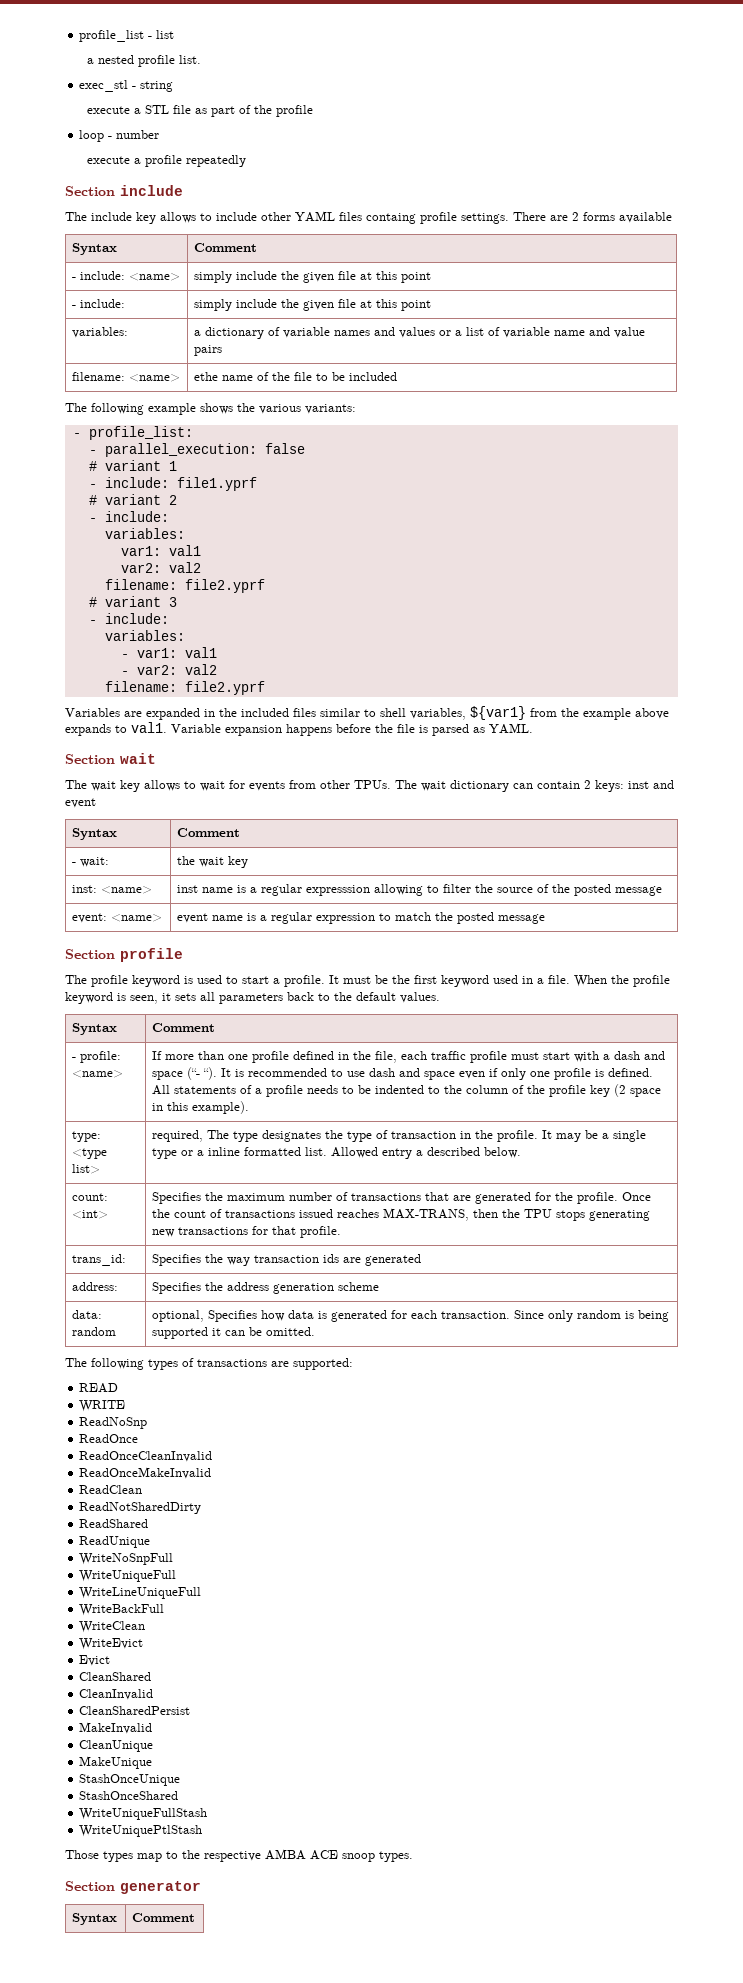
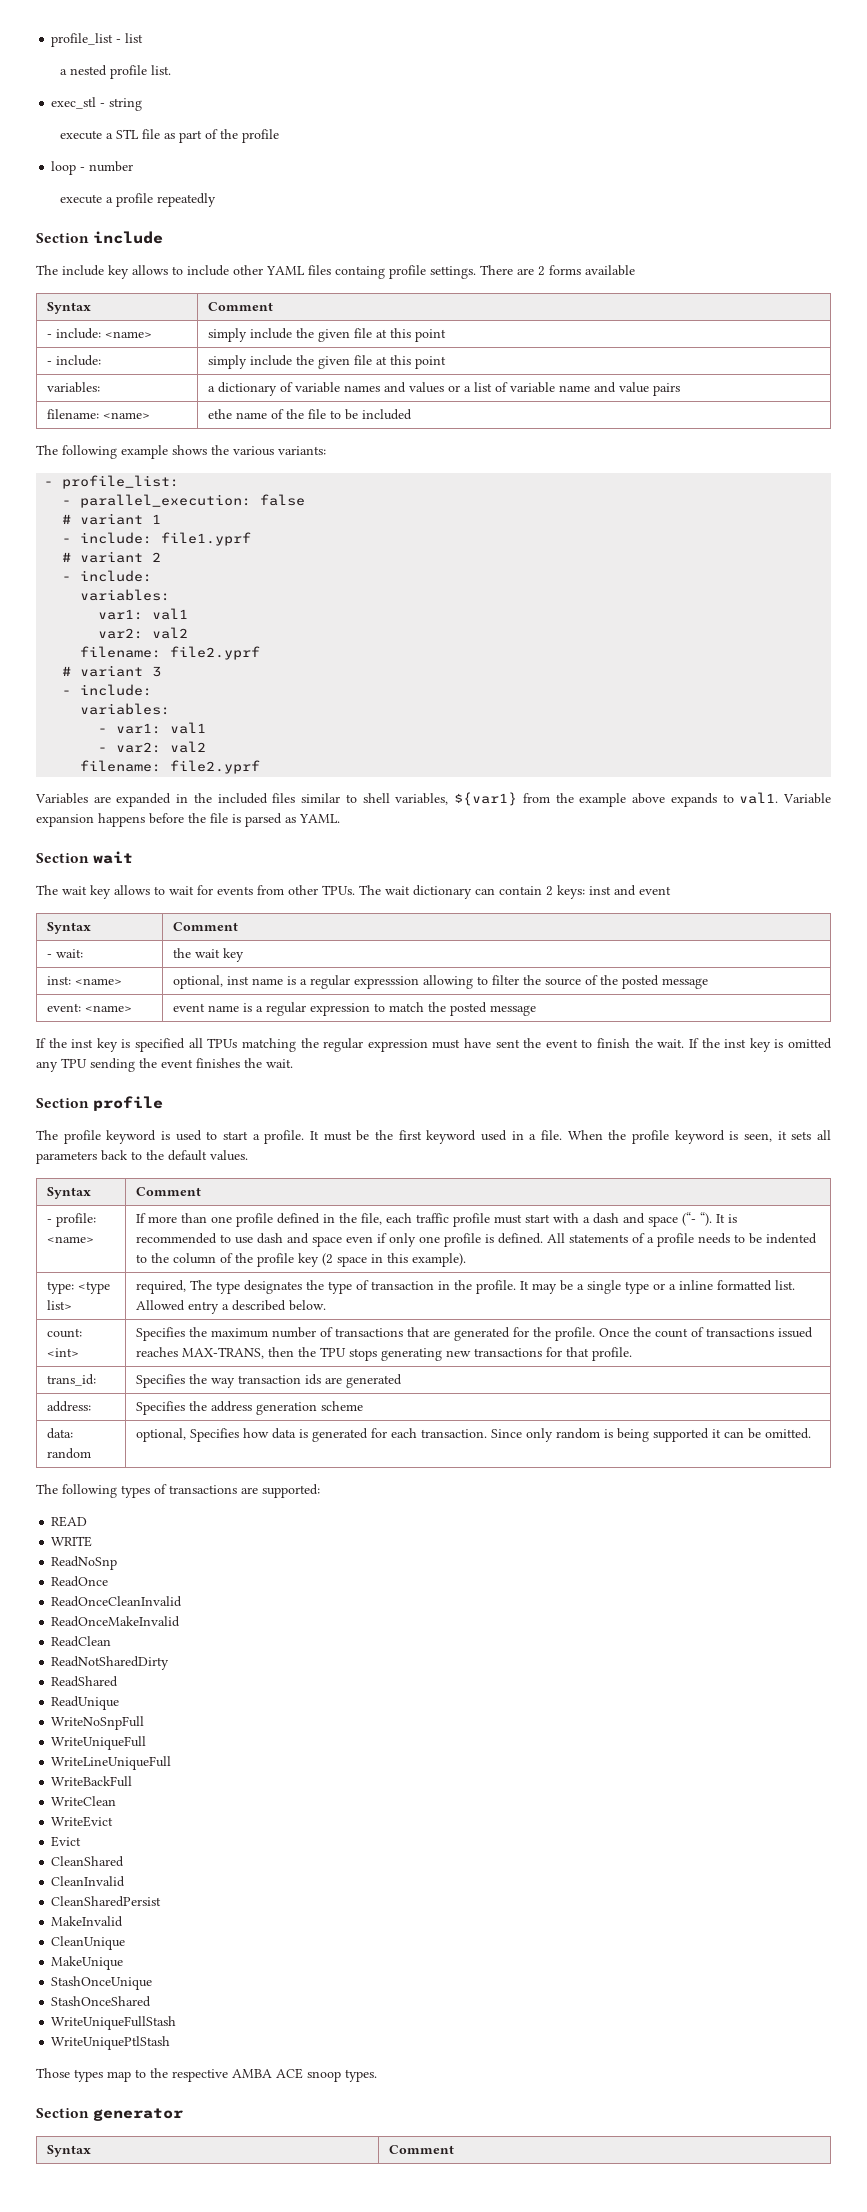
- inst: <name> | inst name is a regular expresssion allowing to filter the source of the posted message
+ inst: <name> | optional, inst name is a regular expresssion allowing to filter the source of the posted message
+ If the inst key is specified all TPUs matching the regular expression must have sent the event to finish the wait. If the inst key is omitted any TPU sending the event finishes the wait.

